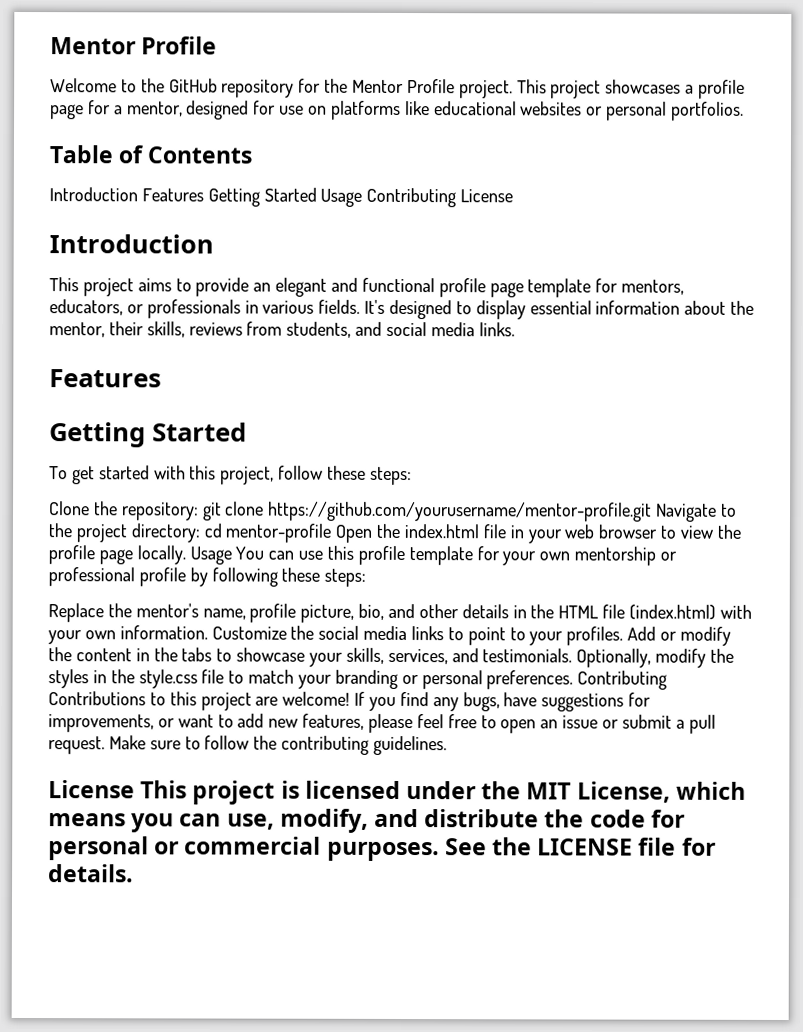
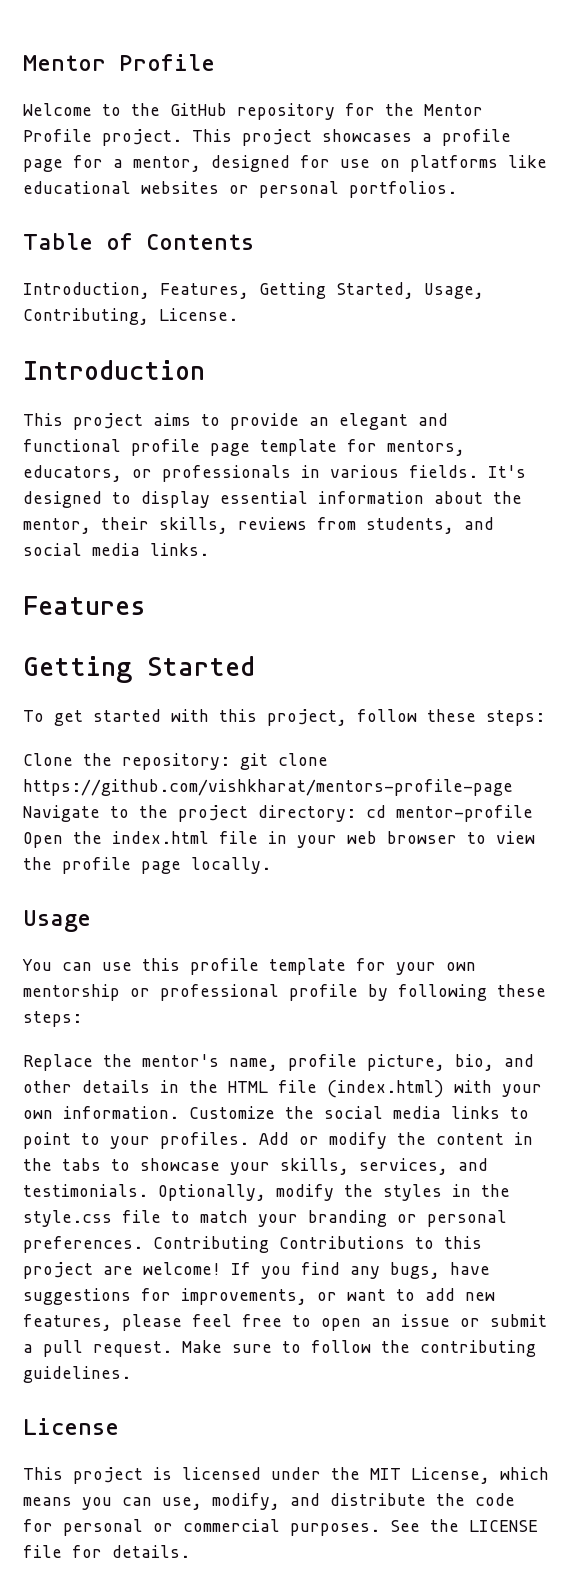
- Introduction Features Getting Started Usage Contributing License
+ Introduction, Features, Getting Started, Usage, Contributing, License.
- Clone the repository: git clone https://github.com/yourusername/mentor-profile.git Navigate to the project directory: cd mentor-profile Open the index.html file in your web browser to view the profile page locally. Usage You can use this profile template for your own mentorship or professional profile by following these steps:
+ Clone the repository: git clone https://github.com/vishkharat/mentors-profile-page Navigate to the project directory: cd mentor-profile Open the index.html file in your web browser to view the profile page locally.
+ Usage
+ You can use this profile template for your own mentorship or professional profile by following these steps:
- License This project is licensed under the MIT License, which means you can use, modify, and distribute the code for personal or commercial purposes.
+ License
+ This project is licensed under the MIT License, which means you can use, modify, and distribute the code for personal or commercial purposes.

